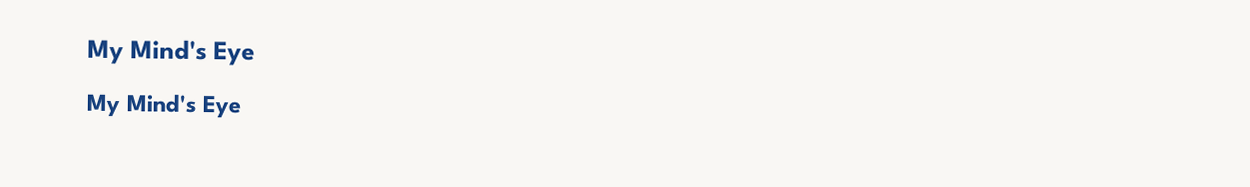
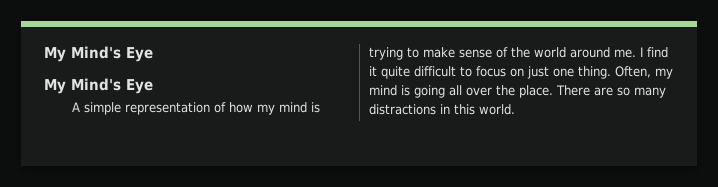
+ A simple representation of how my mind is trying to make sense of the world around me. I find it quite difficult to focus on just one thing. Often, my mind is going all over the place. There are so many distractions in this world.

